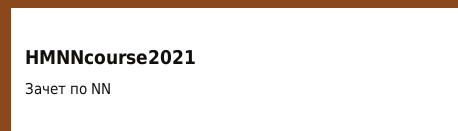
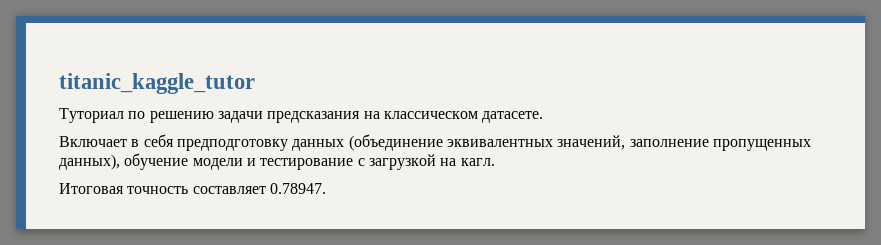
- HMNNcourse2021
- Зачет по NN
+ titanic_kaggle_tutor
+ Туториал по решению задачи предсказания на классическом датасете.
+ Включает в себя предподготовку данных (объединение эквивалентных значений, заполнение пропущенных данных), обучение модели и тестирование с загрузкой на кагл.
+ Итоговая точность составляет 0.78947.

